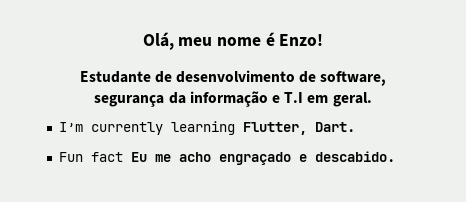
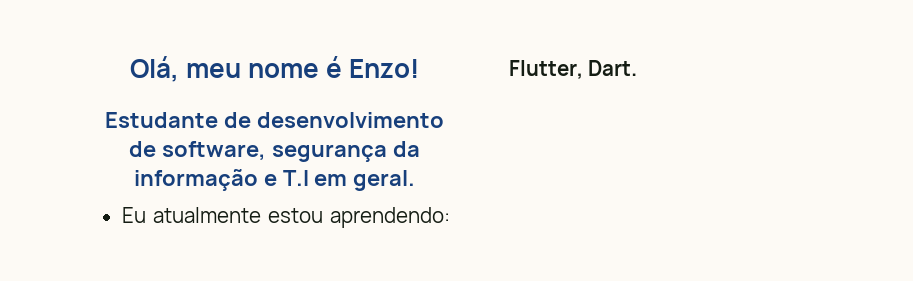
- I’m currently learning Flutter, Dart.
- Fun fact Eu me acho engraçado e descabido.
+ Eu atualmente estou aprendendo: Flutter, Dart.

